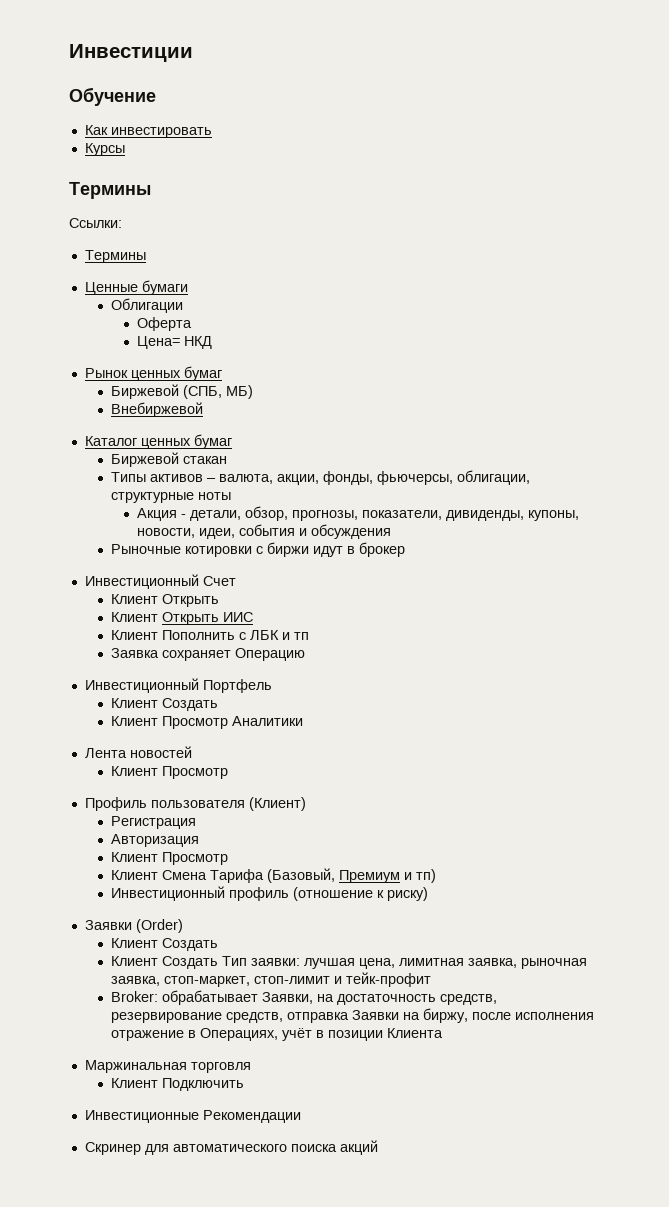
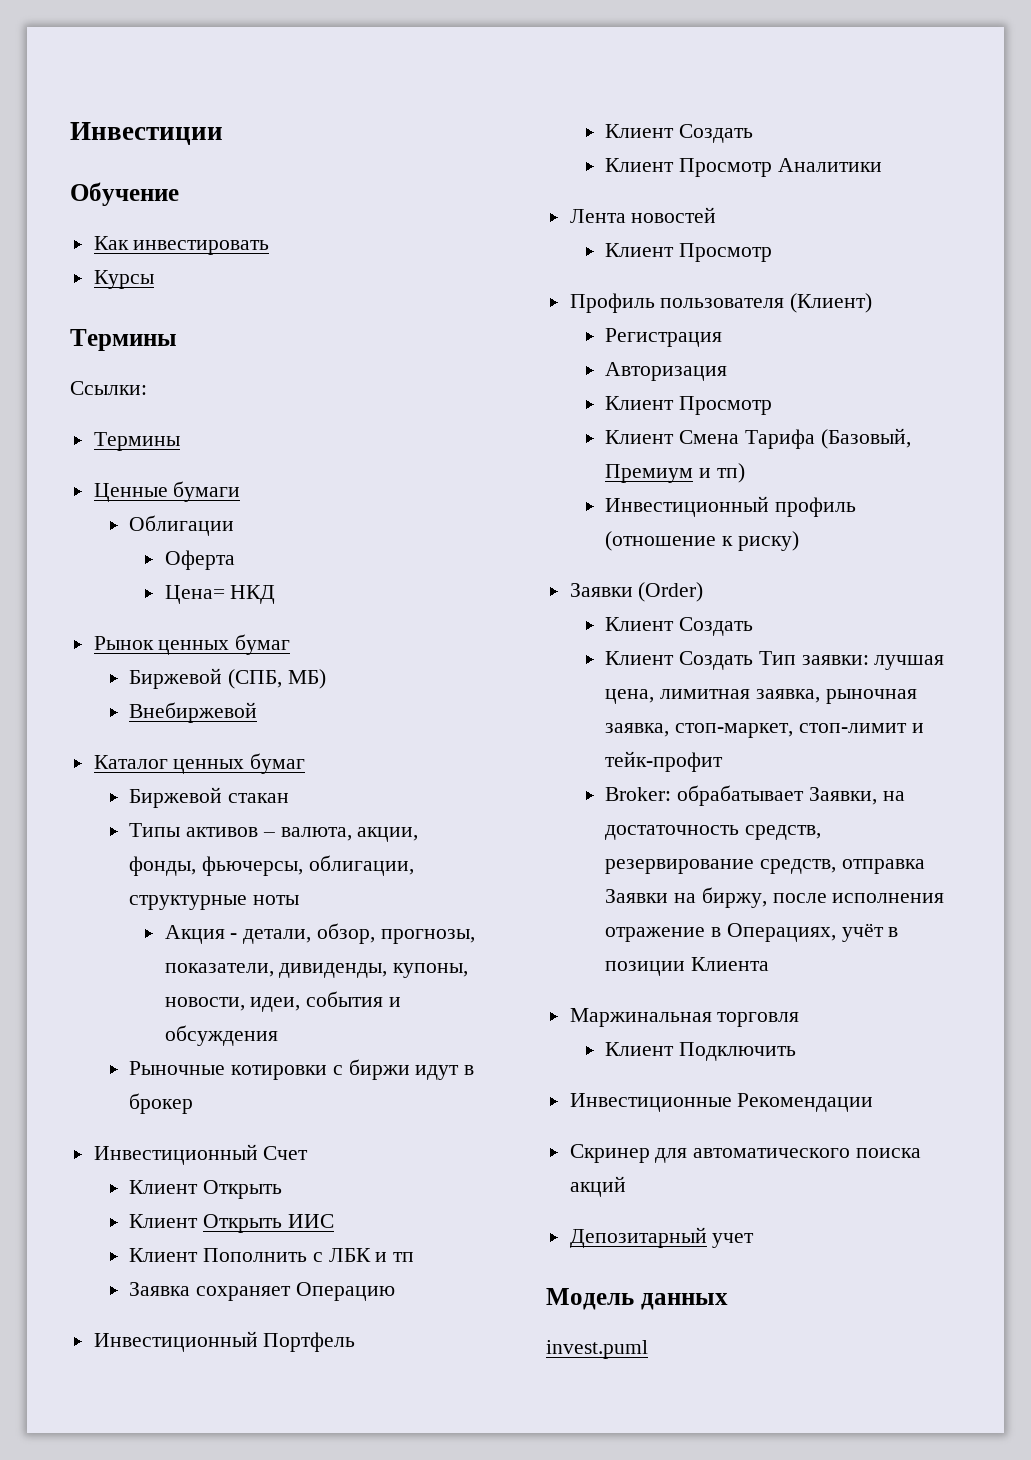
+ Депозитарный учет
+ Модель данных
+ invest.puml

